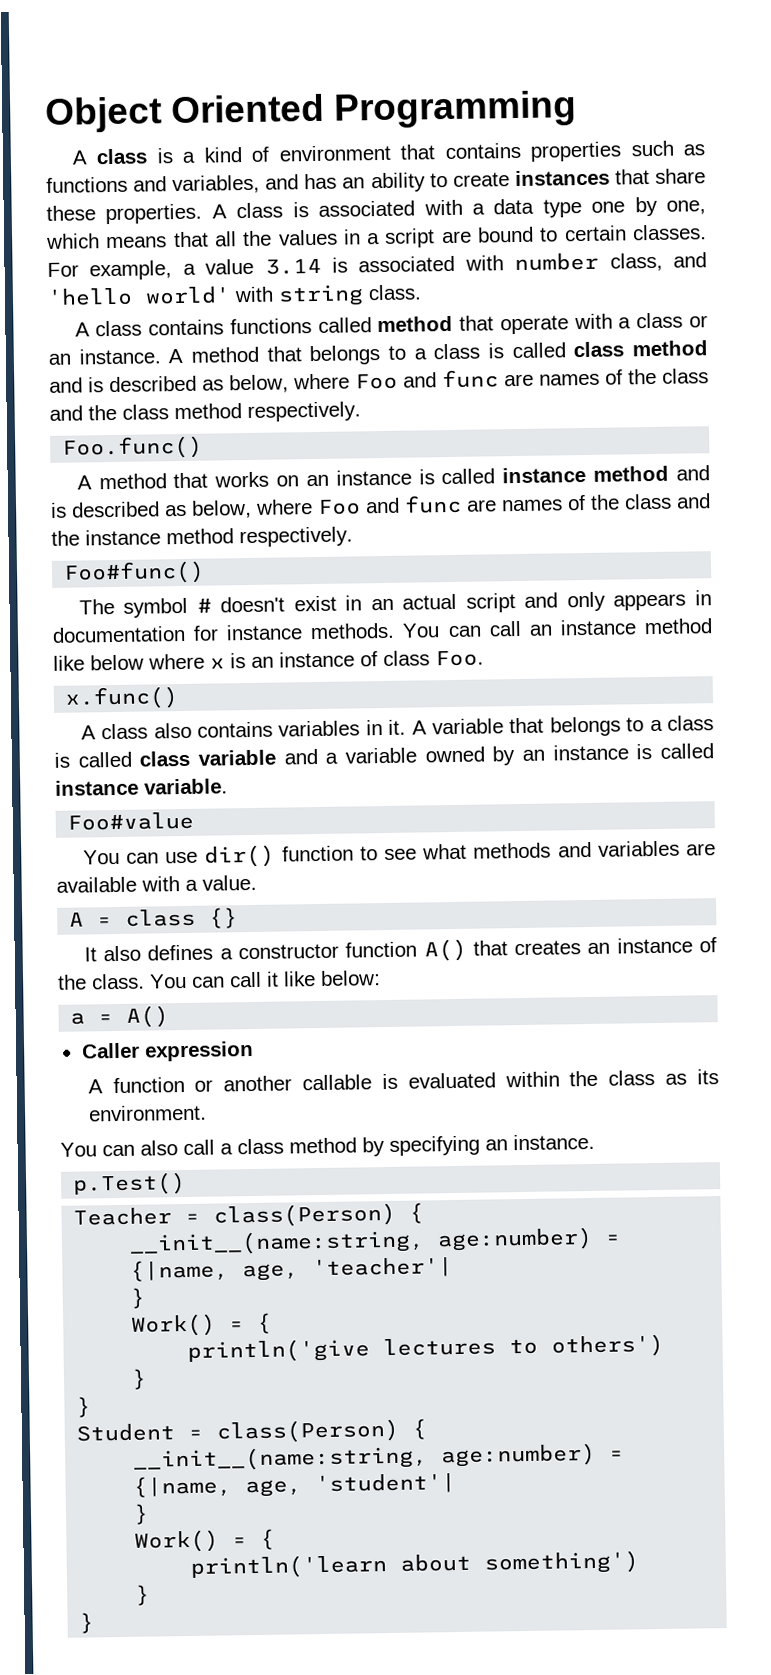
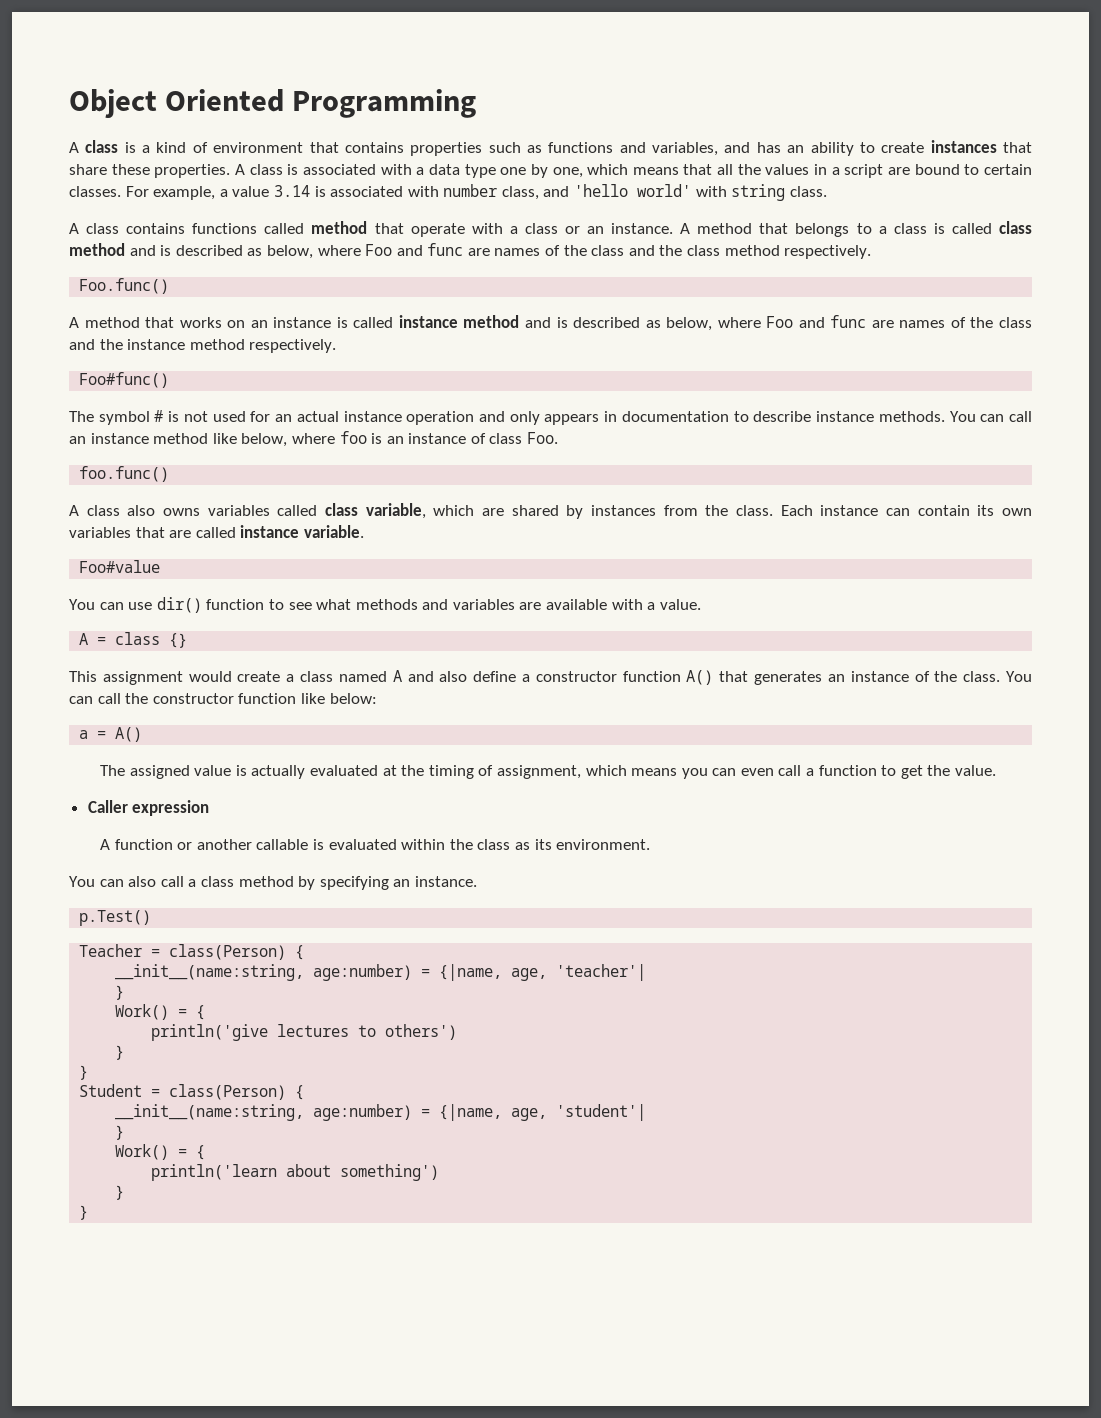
- The symbol # doesn't exist in an actual script and only appears in documentation for instance methods.
+ The symbol # is not used for an actual instance operation and only appears in documentation to describe instance methods.
- You can call an instance method like below where x is an instance of class Foo.
+ You can call an instance method like below, where foo is an instance of class Foo.
- x.func()
+ foo.func()
- A class also contains variables in it. A variable that belongs to a class is called class variable and a variable owned by an instance is called instance variable.
+ A class also owns variables called class variable, which are shared by instances from the class. Each instance can contain its own variables that are called instance variable.
- It also defines a constructor function A() that creates an instance of the class.
+ This assignment would create a class named A and also define a constructor function A() that generates an instance of the class.
- You can call it like below:
+ You can call the constructor function like below:
+ The assigned value is actually evaluated at the timing of assignment, which means you can even call a function to get the value.

